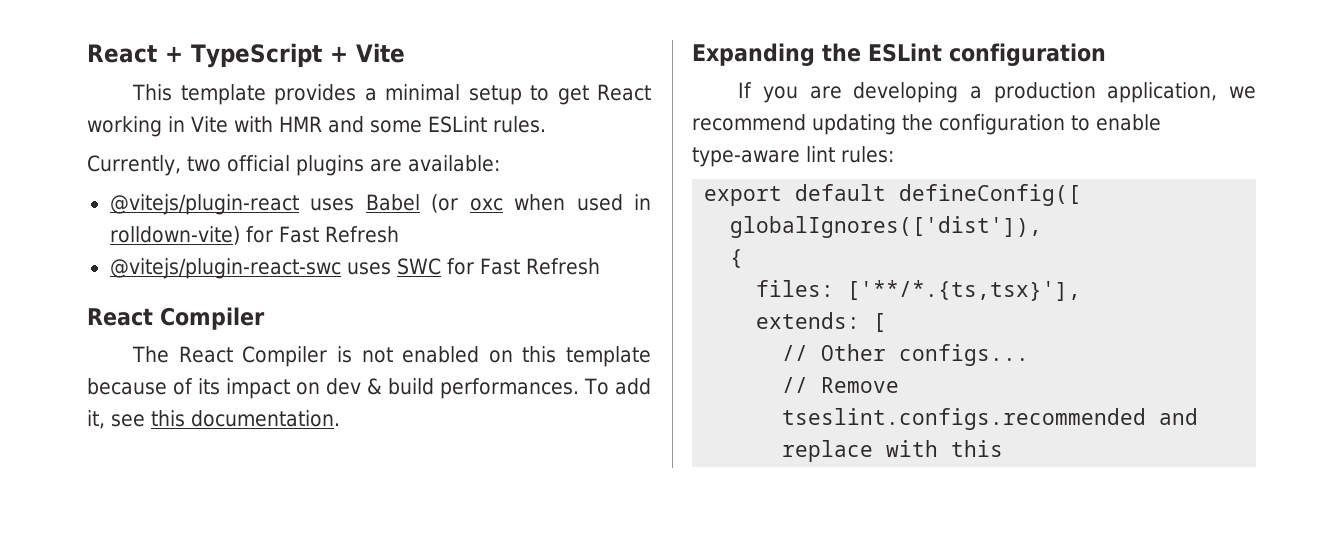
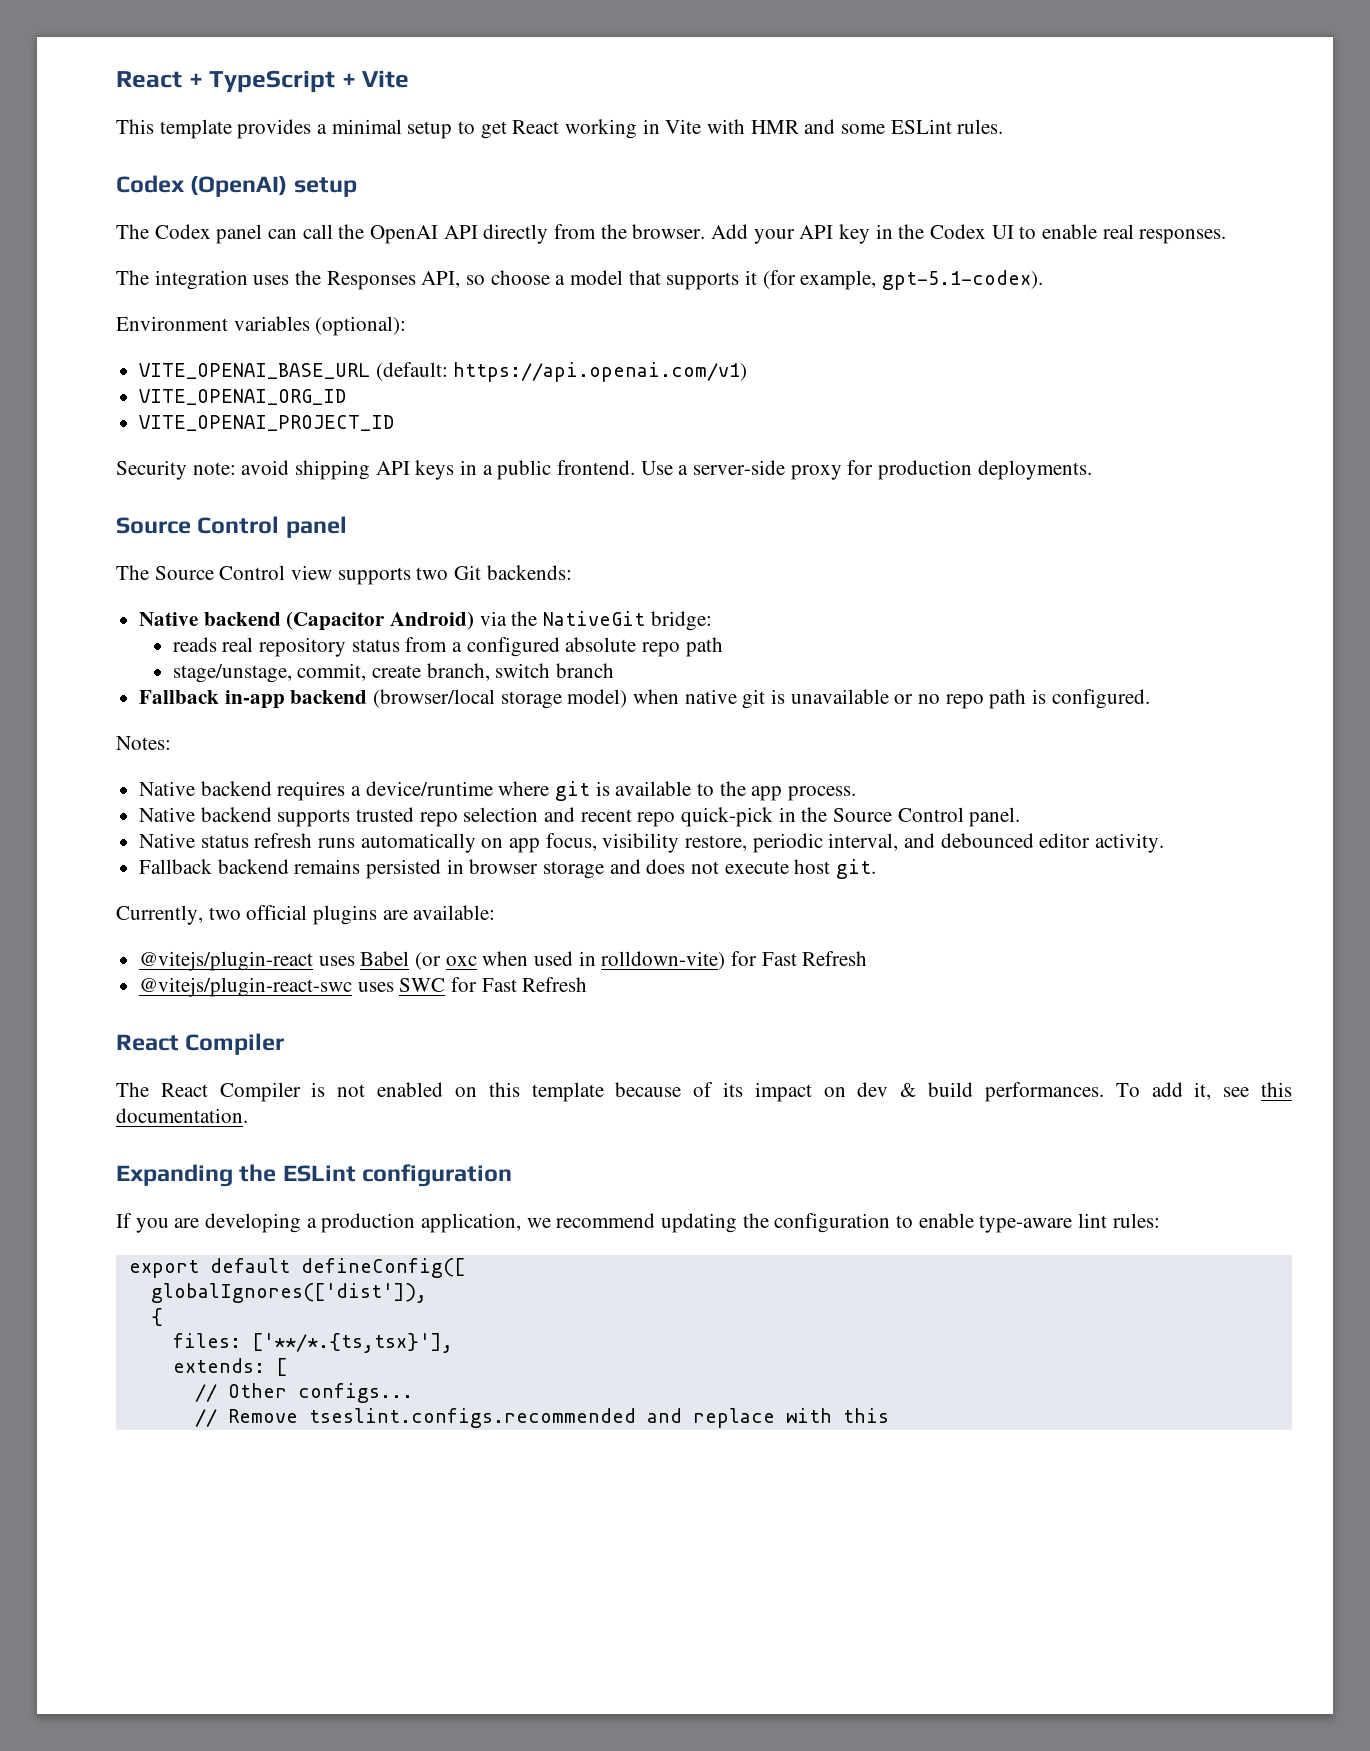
+ Codex (OpenAI) setup
+ The Codex panel can call the OpenAI API directly from the browser. Add your API key in the Codex UI to enable real responses.
+ The integration uses the Responses API, so choose a model that supports it (for example, gpt-5.1-codex).
+ Environment variables (optional):
+ VITE_OPENAI_BASE_URL (default: https://api.openai.com/v1)
+ VITE_OPENAI_ORG_ID
+ VITE_OPENAI_PROJECT_ID
+ Security note: avoid shipping API keys in a public frontend. Use a server-side proxy for production deployments.
+ Source Control panel
+ The Source Control view supports two Git backends:
+ Native backend (Capacitor Android) via the NativeGit bridge:
+ reads real repository status from a configured absolute repo path
+ stage/unstage, commit, create branch, switch branch
+ Fallback in-app backend (browser/local storage model) when native git is unavailable or no repo path is configured.
+ Notes:
+ Native backend requires a device/runtime where git is available to the app process.
+ Native backend supports trusted repo selection and recent repo quick-pick in the Source Control panel.
+ Native status refresh runs automatically on app focus, visibility restore, periodic interval, and debounced editor activity.
+ Fallback backend remains persisted in browser storage and does not execute host git.

